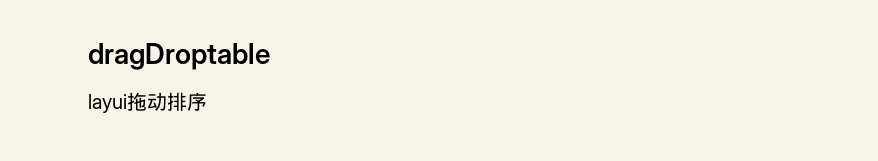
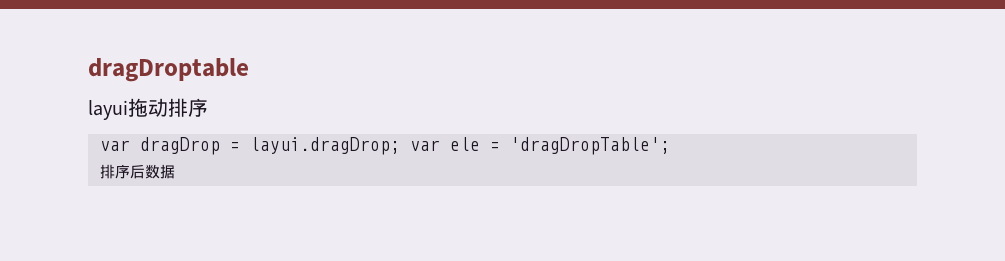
+ var dragDrop = layui.dragDrop; var ele = 'dragDropTable';
+ 排序后数据

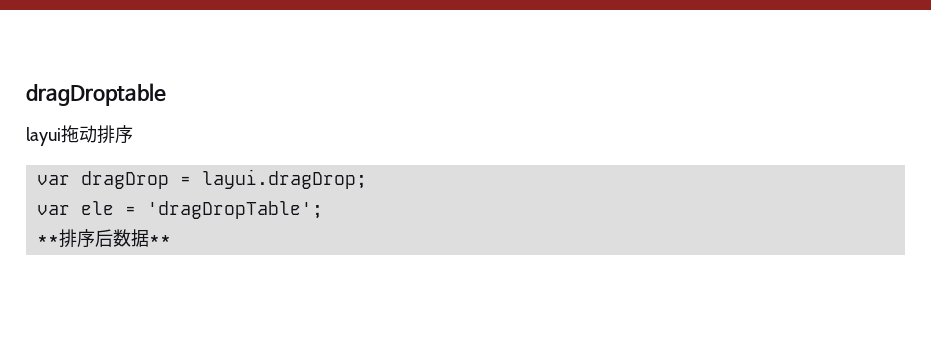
- var dragDrop = layui.dragDrop; var ele = 'dragDropTable';
+ var dragDrop = layui.dragDrop;
+ var ele = 'dragDropTable';
- 排序后数据
+ **排序后数据**

